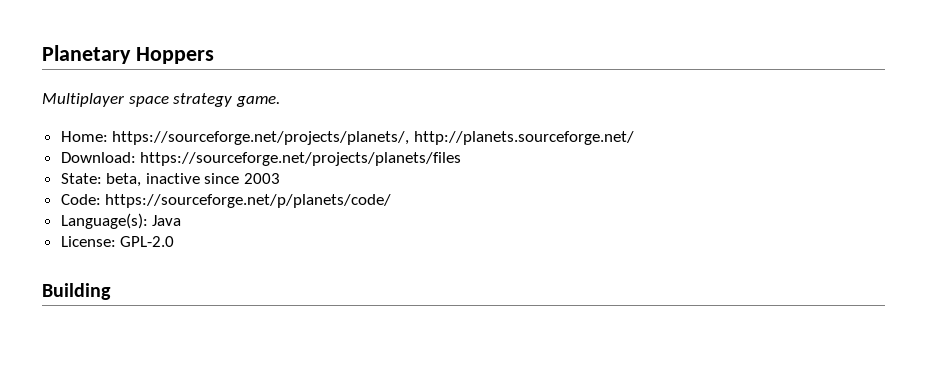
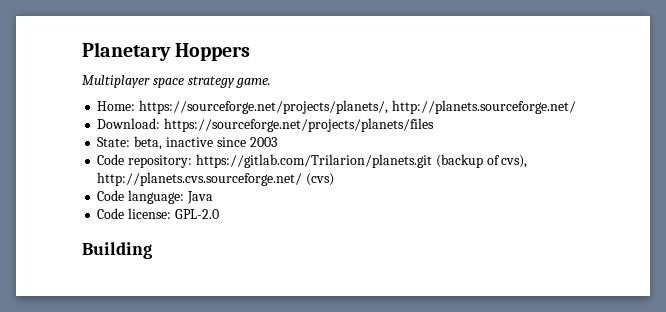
- Code: https://sourceforge.net/p/planets/code/
- Language(s): Java
+ Code repository: https://gitlab.com/Trilarion/planets.git (backup of cvs), http://planets.cvs.sourceforge.net/ (cvs)
+ Code language: Java
- License: GPL-2.0
+ Code license: GPL-2.0

